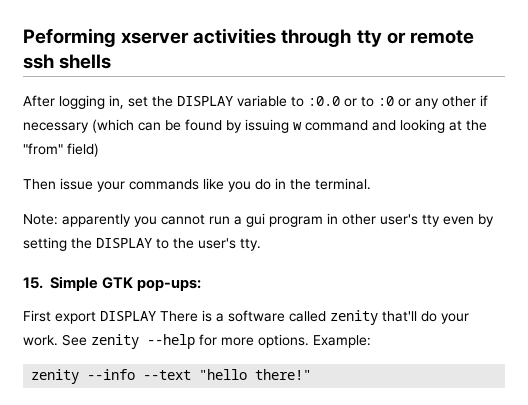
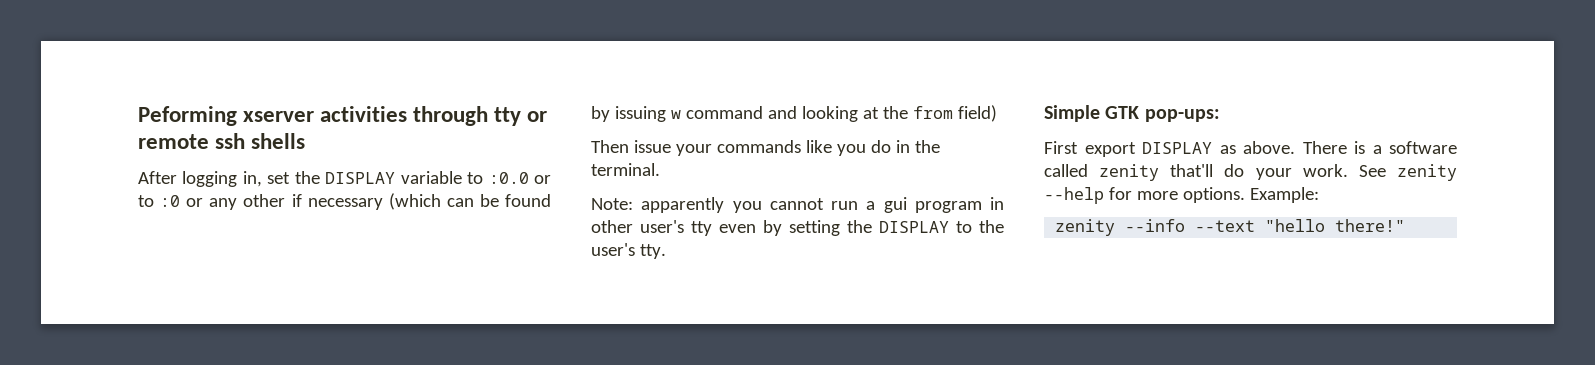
- After logging in, set the DISPLAY variable to :0.0 or to :0 or any other if necessary (which can be found by issuing w command and looking at the "from" field)
+ After logging in, set the DISPLAY variable to :0.0 or to :0 or any other if necessary (which can be found by issuing w command and looking at the from field)
- 15. Simple GTK pop-ups:
+ Simple GTK pop-ups:
- First export DISPLAY There is a software called zenity that'll do your work.
+ First export DISPLAY as above. There is a software called zenity that'll do your work.

